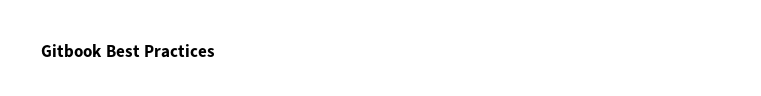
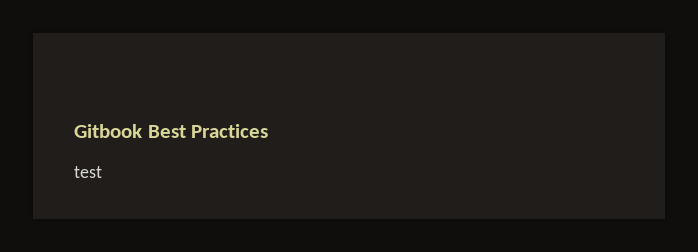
+ test

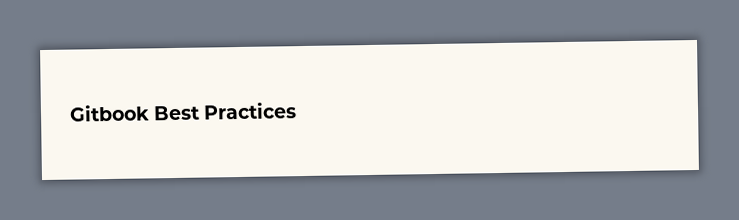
- test

